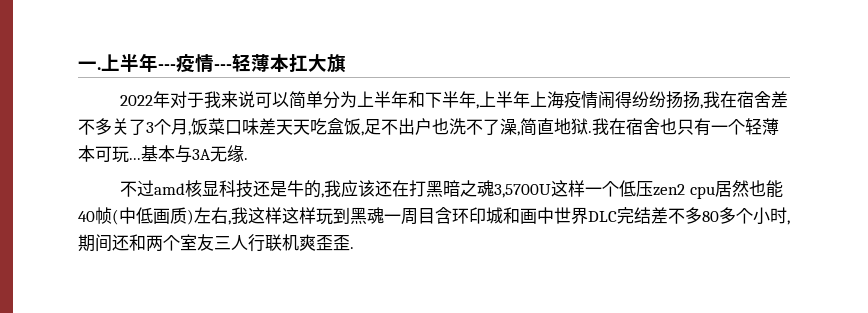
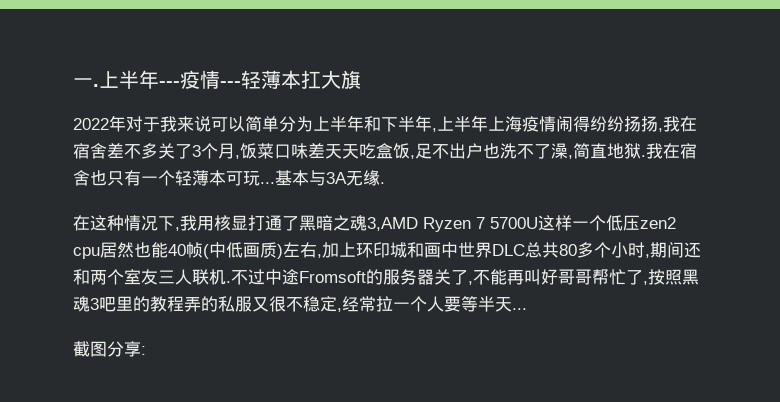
- 不过amd核显科技还是牛的,我应该还在打黑暗之魂3,5700U这样一个低压zen2 cpu居然也能40帧(中低画质)左右,我这样这样玩到黑魂一周目含环印城和画中世界DLC完结差不多80多个小时,期间还和两个室友三人行联机爽歪歪.
+ 在这种情况下,我用核显打通了黑暗之魂3,AMD Ryzen 7 5700U这样一个低压zen2 cpu居然也能40帧(中低画质)左右,加上环印城和画中世界DLC总共80多个小时,期间还和两个室友三人联机.不过中途Fromsoft的服务器关了,不能再叫好哥哥帮忙了,按照黑魂3吧里的教程弄的私服又很不稳定,经常拉一个人要等半天...
+ 截图分享:

